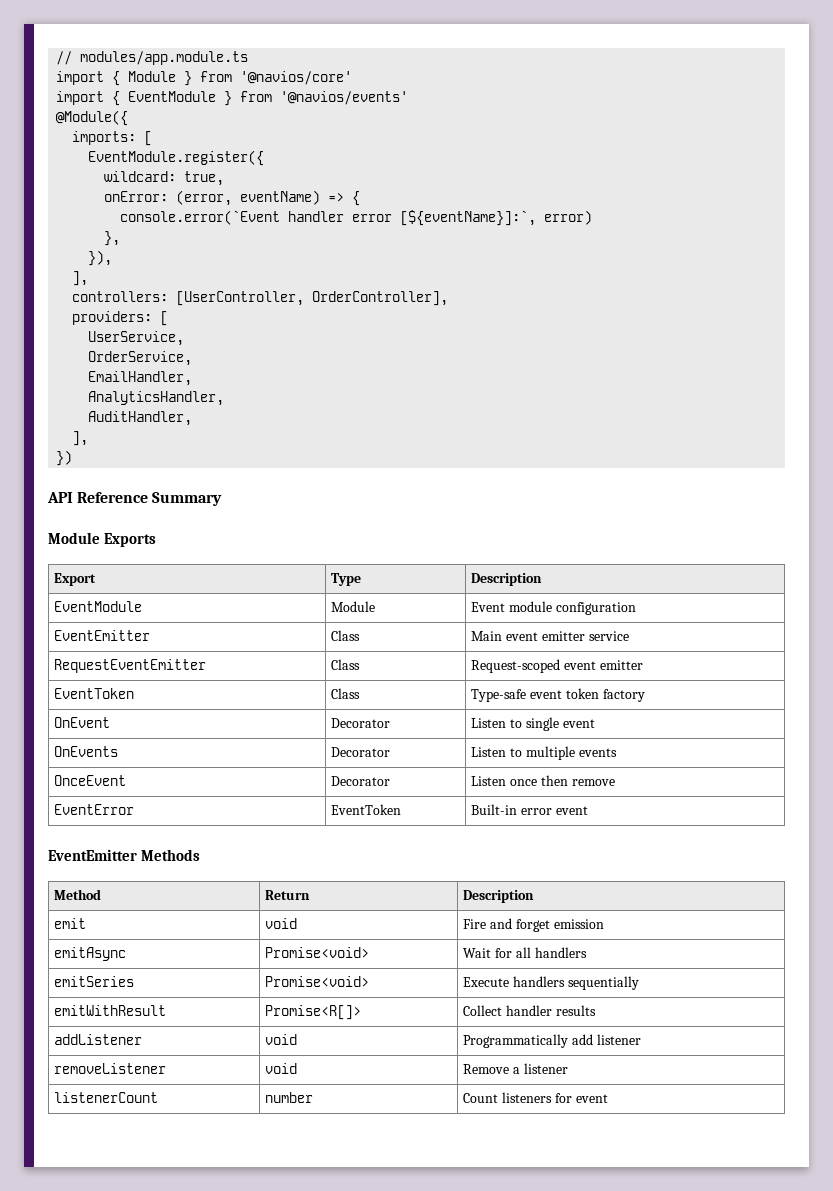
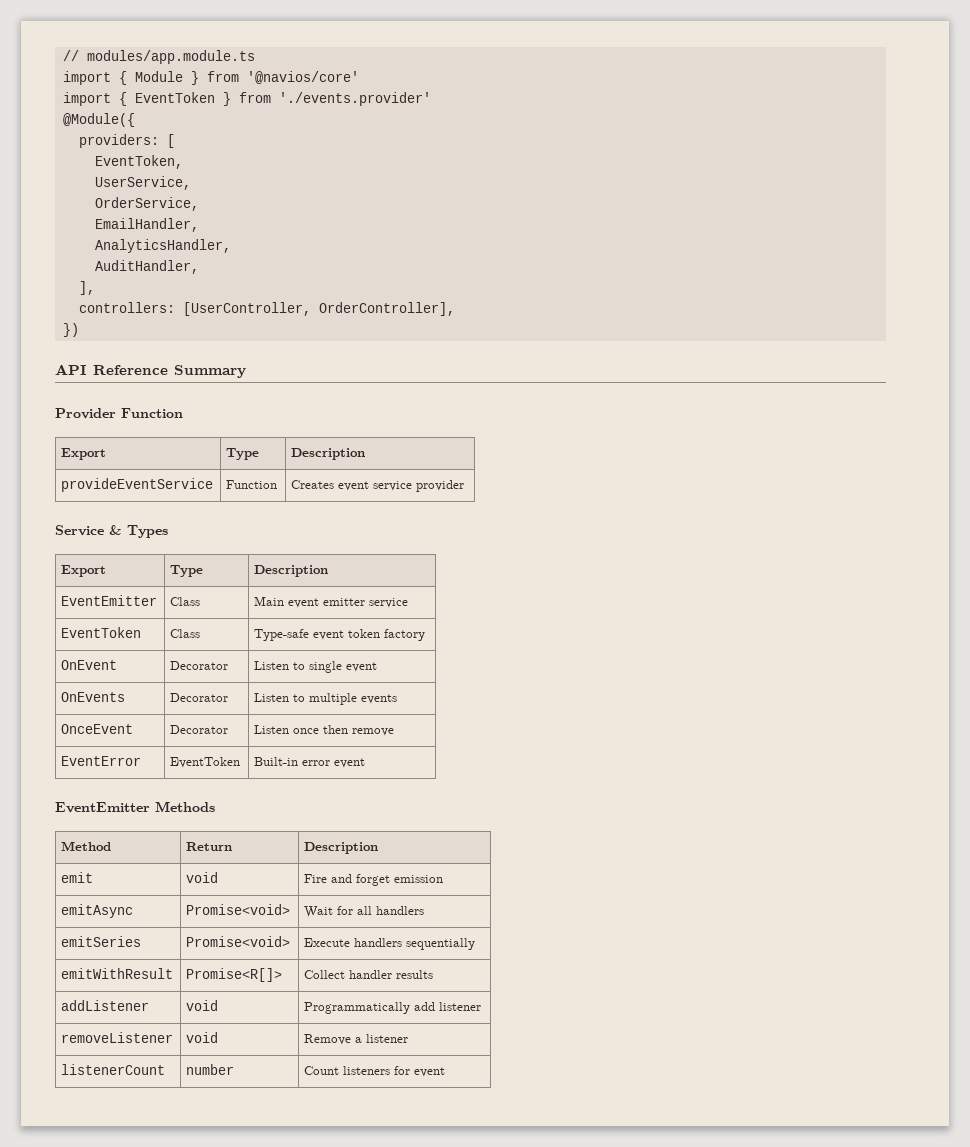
- import { EventModule } from '@navios/events'
+ import { EventToken } from './events.provider'
- imports: [
- EventModule.register({
- wildcard: true,
- onError: (error, eventName) => {
- console.error(`Event handler error [${eventName}]:`, error)
- },
- }),
- ],
- controllers: [UserController, OrderController],
  providers: [
+ EventToken,
+ controllers: [UserController, OrderController],
- Module Exports
+ Provider Function
  Export | Type | Description
- EventModule | Module | Event module configuration
+ provideEventService | Function | Creates event service provider
+ Service & Types
+ Export | Type | Description
- RequestEventEmitter | Class | Request-scoped event emitter

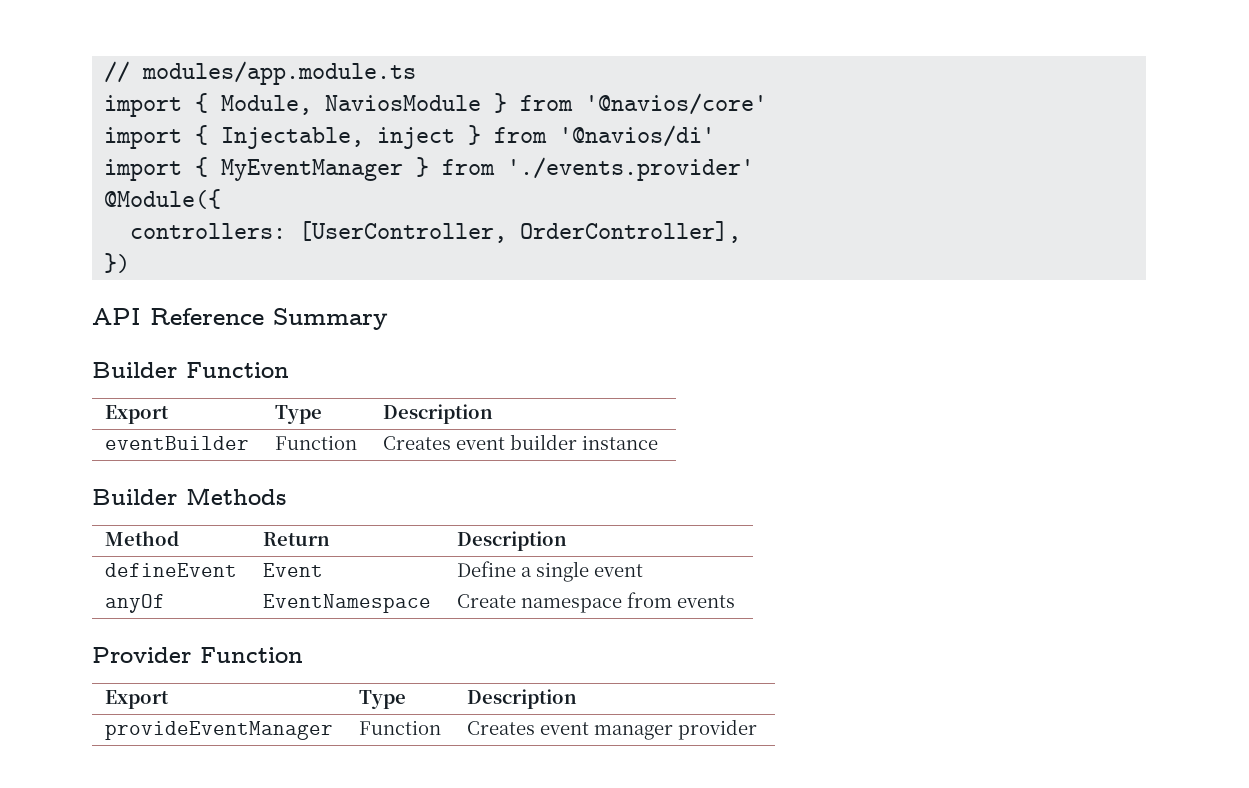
- import { Module } from '@navios/core'
+ import { Module, NaviosModule } from '@navios/core'
- import { EventToken } from './events.provider'
+ import { Injectable, inject } from '@navios/di'
+ import { MyEventManager } from './events.provider'
  @Module({
- providers: [
- EventToken,
- UserService,
- OrderService,
- EmailHandler,
- AnalyticsHandler,
- AuditHandler,
- ],
+ Builder Function
+ Export | Type | Description
+ eventBuilder | Function | Creates event builder instance
+ Builder Methods
+ Method | Return | Description
+ defineEvent | Event | Define a single event
+ anyOf | EventNamespace | Create namespace from events
- provideEventService | Function | Creates event service provider
+ provideEventManager | Function | Creates event manager provider
- Service & Types
- Export | Type | Description
- EventEmitter | Class | Main event emitter service
- EventToken | Class | Type-safe event token factory
- OnEvent | Decorator | Listen to single event
- OnEvents | Decorator | Listen to multiple events
- OnceEvent | Decorator | Listen once then remove
- EventError | EventToken | Built-in error event
- EventEmitter Methods
- Method | Return | Description
- emit | void | Fire and forget emission
- emitAsync | Promise<void> | Wait for all handlers
- emitSeries | Promise<void> | Execute handlers sequentially
- emitWithResult | Promise<R[]> | Collect handler results
- addListener | void | Programmatically add listener
- removeListener | void | Remove a listener
- listenerCount | number | Count listeners for event

